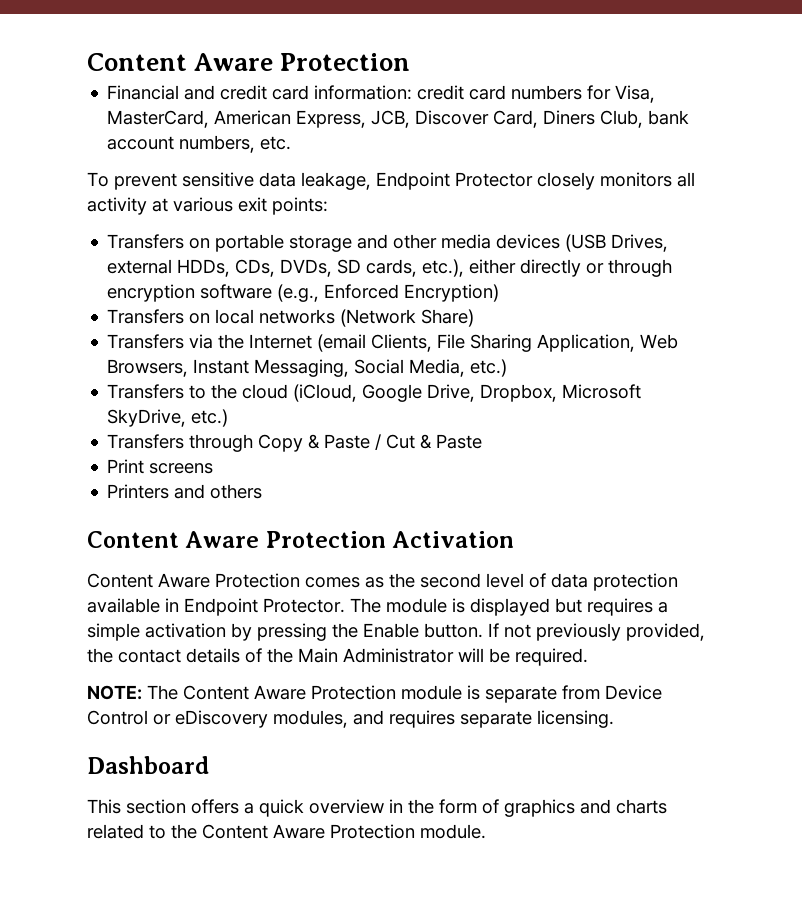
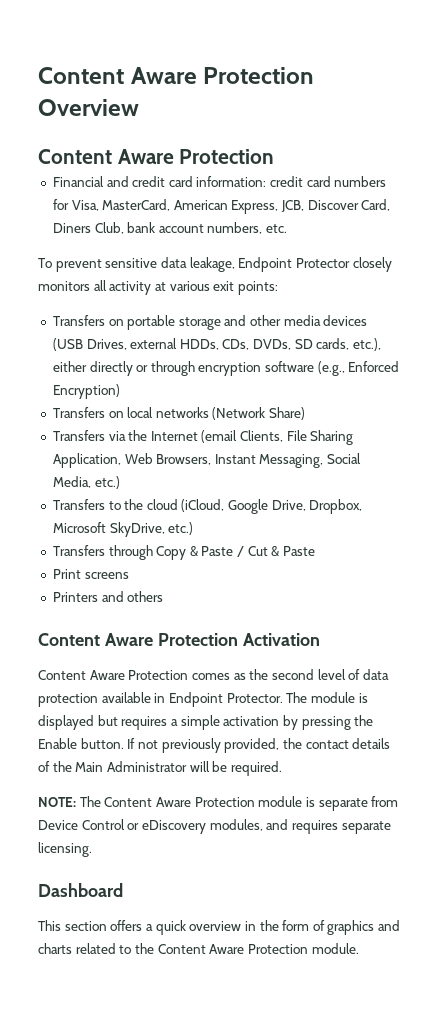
+ Content Aware Protection Overview

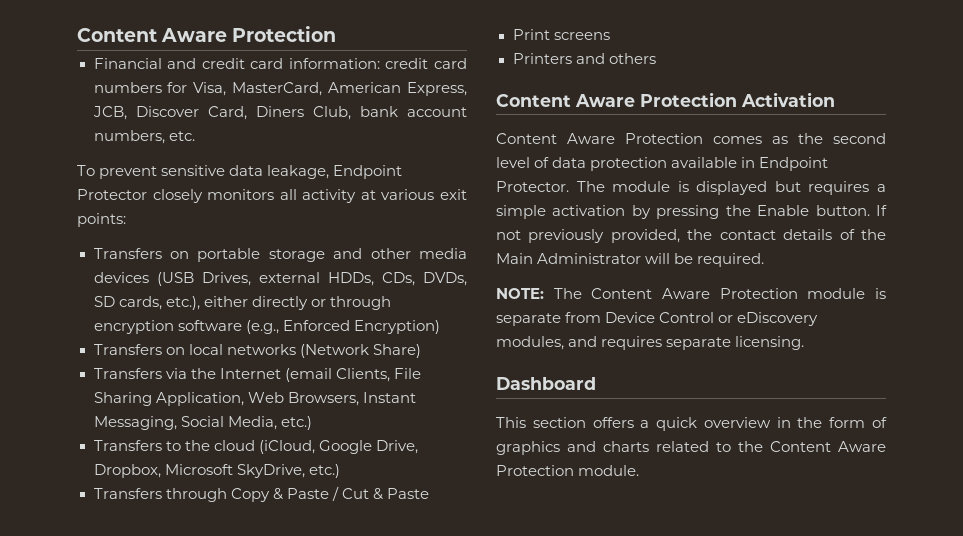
- Content Aware Protection Overview

